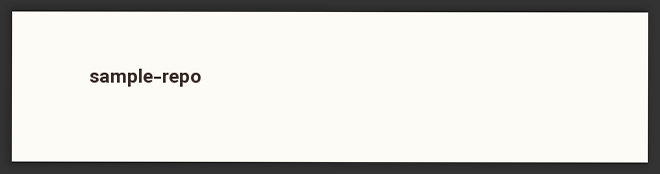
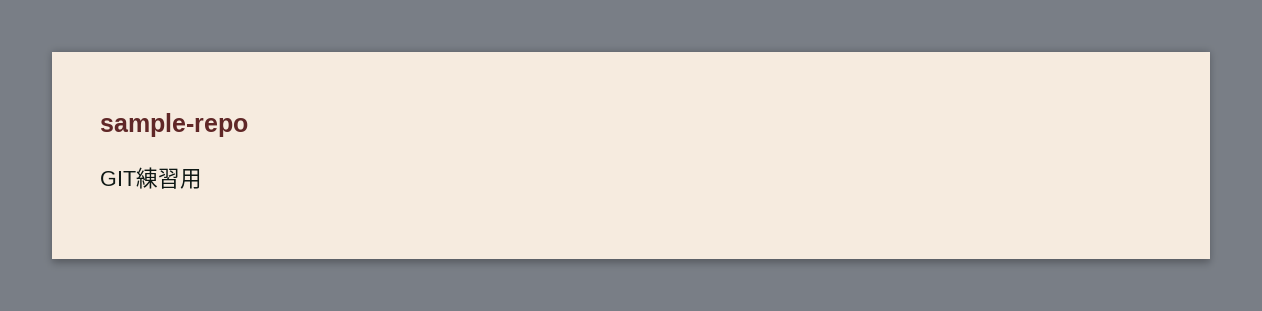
+ GIT練習用

